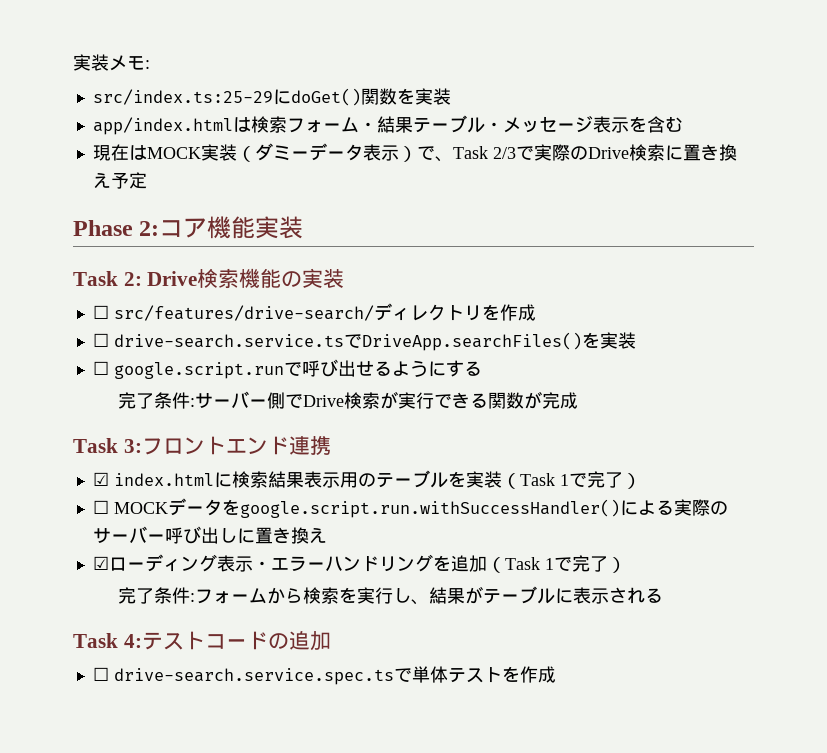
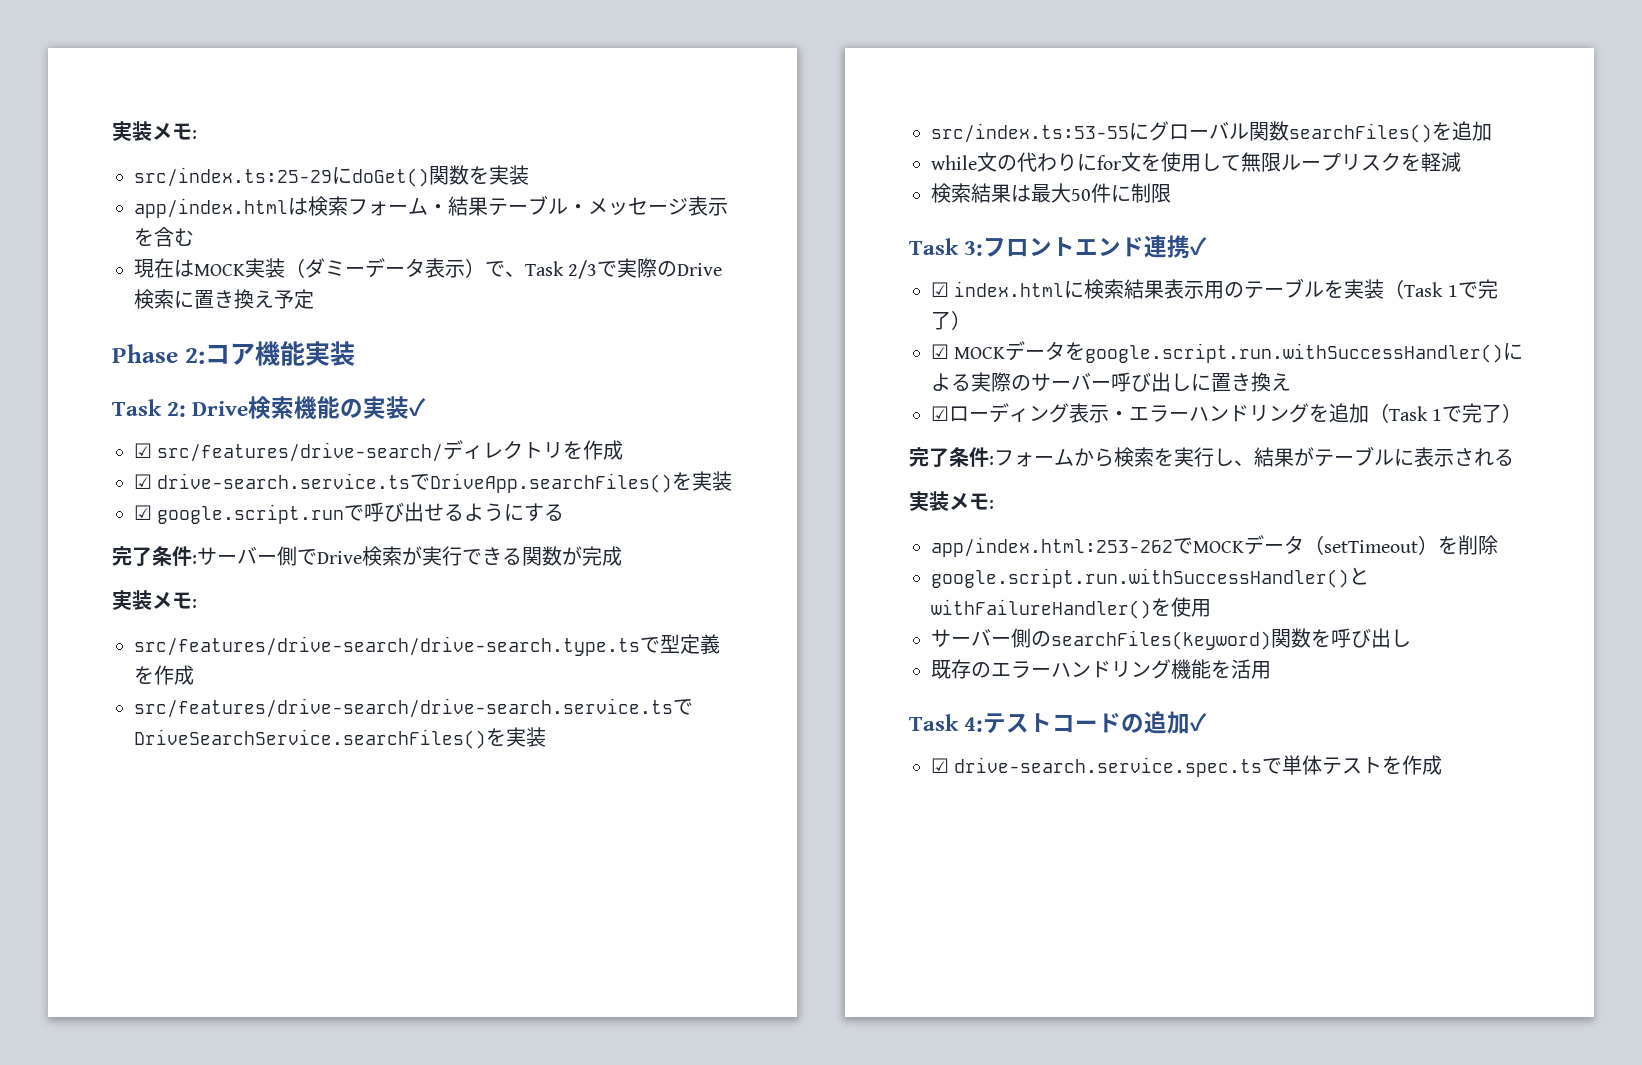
- Task 2: Drive検索機能の実装
- ☐ src/features/drive-search/ディレクトリを作成
+ Task 2: Drive検索機能の実装✓
+ ☑ src/features/drive-search/ディレクトリを作成
- ☐ drive-search.service.tsでDriveApp.searchFiles()を実装
+ ☑ drive-search.service.tsでDriveApp.searchFiles()を実装
- ☐ google.script.runで呼び出せるようにする
+ ☑ google.script.runで呼び出せるようにする
  完了条件:サーバー側でDrive検索が実行できる関数が完成
+ 実装メモ:
+ src/features/drive-search/drive-search.type.tsで型定義を作成
+ src/features/drive-search/drive-search.service.tsでDriveSearchService.searchFiles()を実装
+ src/index.ts:53-55にグローバル関数searchFiles()を追加
+ while文の代わりにfor文を使用して無限ループリスクを軽減
+ 検索結果は最大50件に制限
- Task 3:フロントエンド連携
+ Task 3:フロントエンド連携✓
- ☐ MOCKデータをgoogle.script.run.withSuccessHandler()による実際のサーバー呼び出しに置き換え
+ ☑ MOCKデータをgoogle.script.run.withSuccessHandler()による実際のサーバー呼び出しに置き換え
  完了条件:フォームから検索を実行し、結果がテーブルに表示される
+ 実装メモ:
+ app/index.html:253-262でMOCKデータ（setTimeout）を削除
+ google.script.run.withSuccessHandler()とwithFailureHandler()を使用
+ サーバー側のsearchFiles(keyword)関数を呼び出し
+ 既存のエラーハンドリング機能を活用
- Task 4:テストコードの追加
- ☐ drive-search.service.spec.tsで単体テストを作成
+ Task 4:テストコードの追加✓
+ ☑ drive-search.service.spec.tsで単体テストを作成

